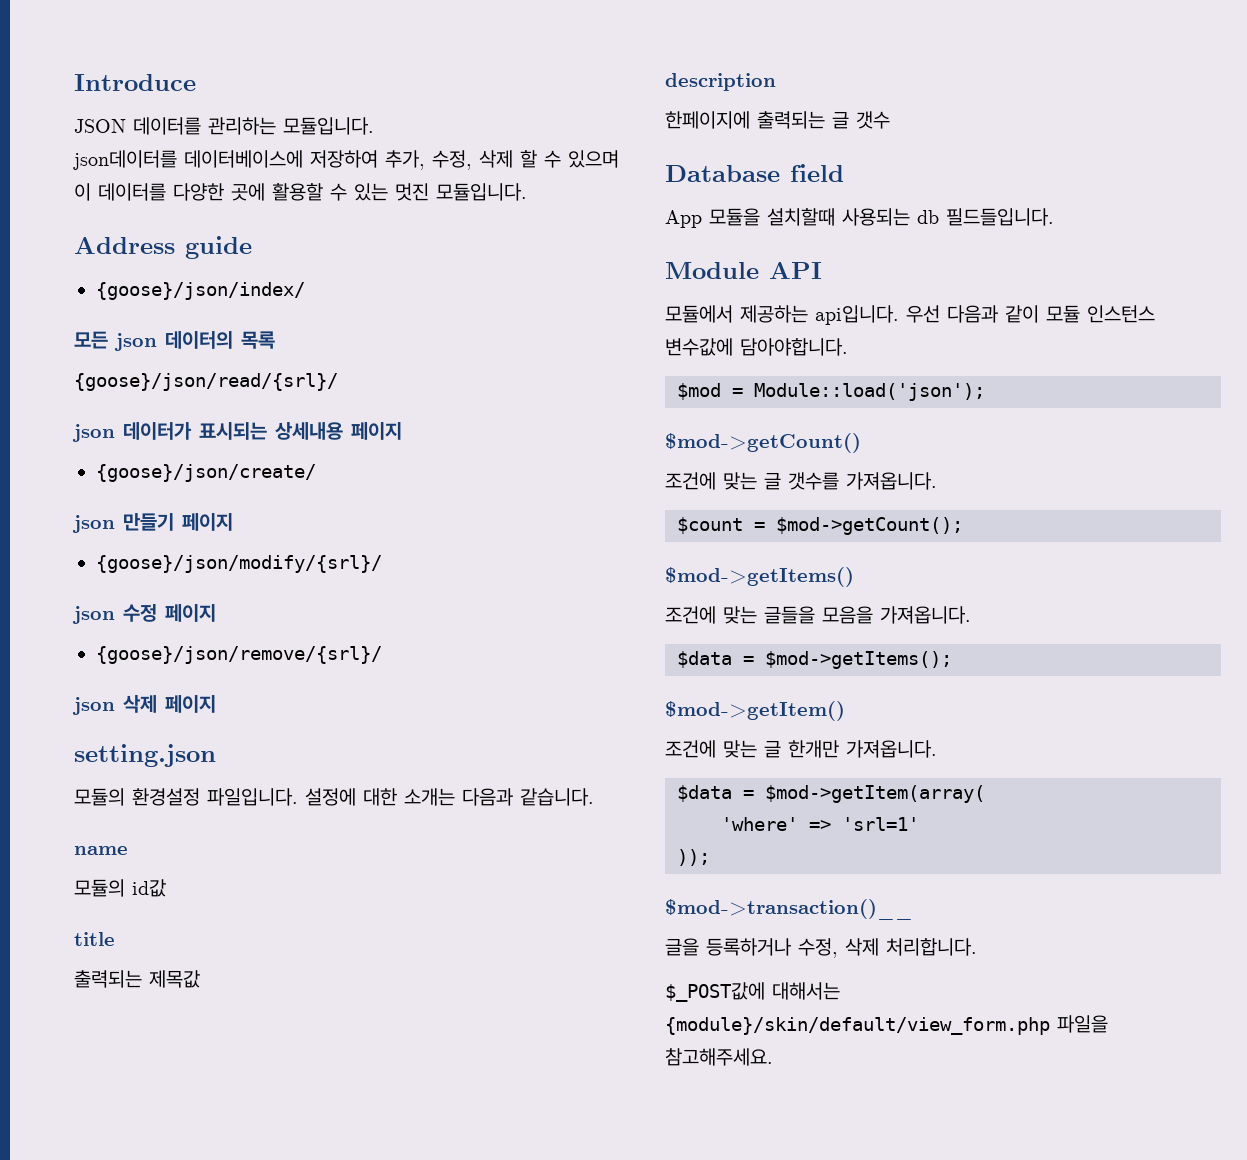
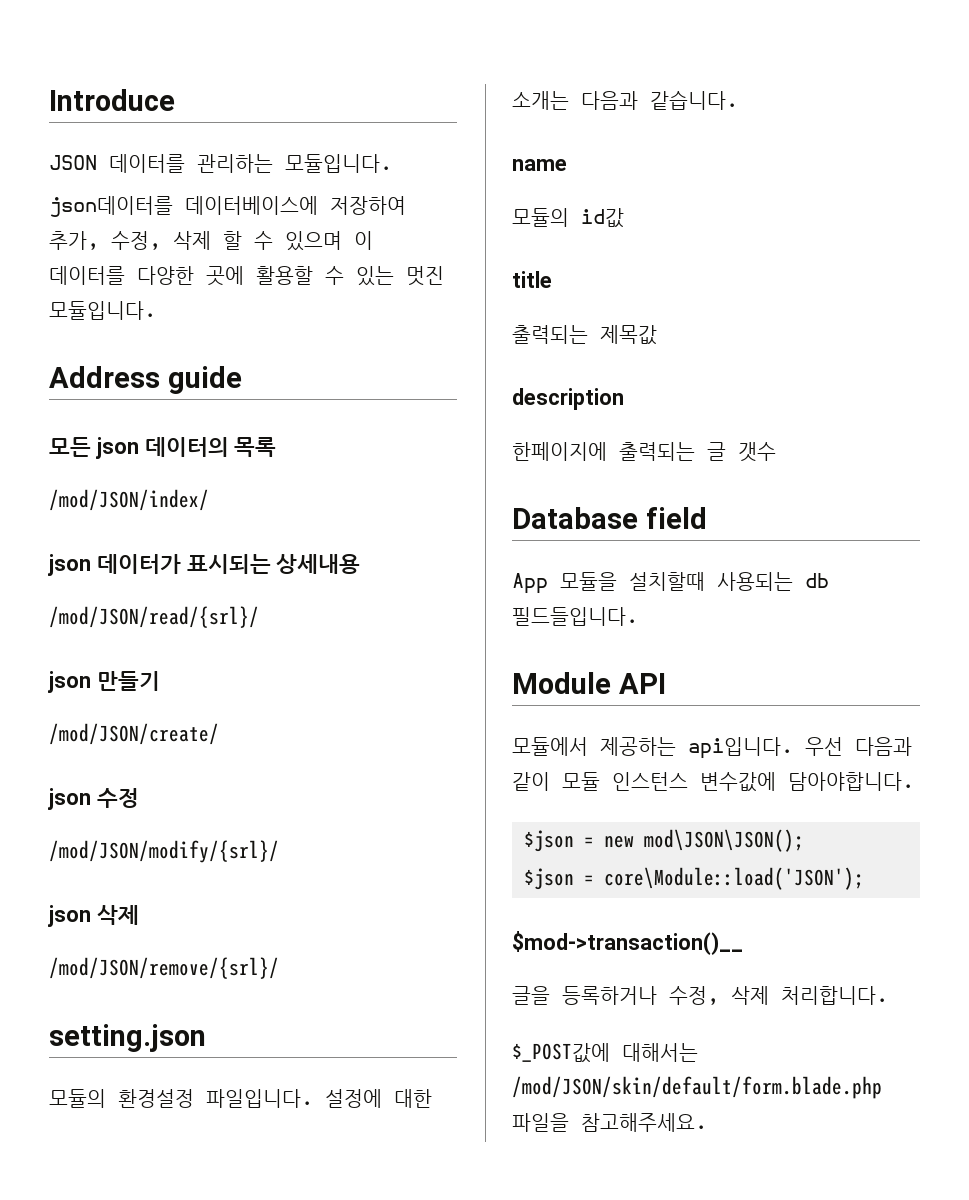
- {goose}/json/index/
- {goose}/json/read/{srl}/
+ /mod/JSON/index/
- json 데이터가 표시되는 상세내용 페이지
- {goose}/json/create/
+ json 데이터가 표시되는 상세내용
+ /mod/JSON/read/{srl}/
- json 만들기 페이지
- {goose}/json/modify/{srl}/
+ json 만들기
+ /mod/JSON/create/
- json 수정 페이지
- {goose}/json/remove/{srl}/
+ json 수정
+ /mod/JSON/modify/{srl}/
- json 삭제 페이지
+ json 삭제
+ /mod/JSON/remove/{srl}/
- $mod = Module::load('json');
- $mod->getCount()
- 조건에 맞는 글 갯수를 가져옵니다.
- $count = $mod->getCount();
- $mod->getItems()
- 조건에 맞는 글들을 모음을 가져옵니다.
- $data = $mod->getItems();
- $mod->getItem()
- 조건에 맞는 글 한개만 가져옵니다.
- $data = $mod->getItem(array(
- 'where' => 'srl=1'
- ));
+ $json = new mod\JSON\JSON();
+ $json = core\Module::load('JSON');
- $_POST값에 대해서는 {module}/skin/default/view_form.php 파일을 참고해주세요.
+ $_POST값에 대해서는 /mod/JSON/skin/default/form.blade.php 파일을 참고해주세요.

